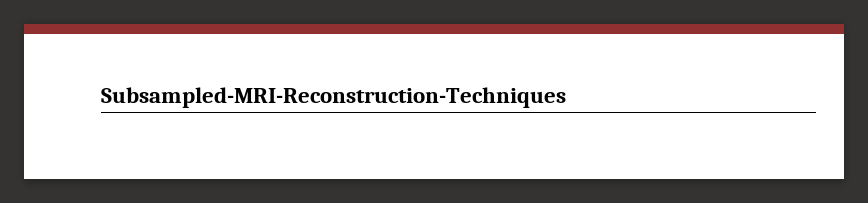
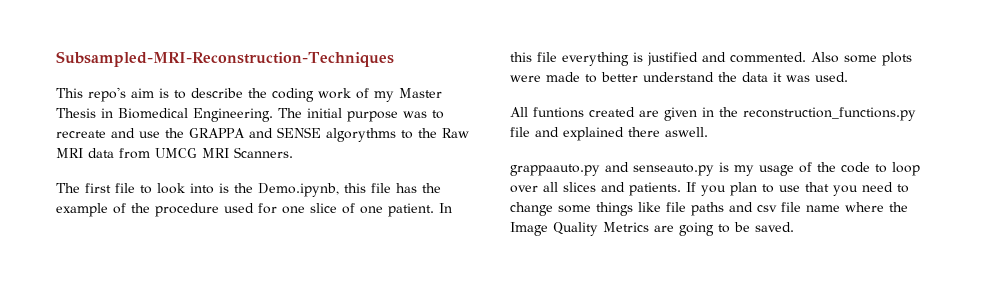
+ This repo's aim is to describe the coding work of my Master Thesis in Biomedical Engineering. The initial purpose was to recreate and use the GRAPPA and SENSE algorythms to the Raw MRI data from UMCG MRI Scanners.
+ The first file to look into is the Demo.ipynb, this file has the example of the procedure used for one slice of one patient. In this file everything is justified and commented. Also some plots were made to better understand the data it was used.
+ All funtions created are given in the reconstruction_functions.py file and explained there aswell.
+ grappaauto.py and senseauto.py is my usage of the code to loop over all slices and patients. If you plan to use that you need to change some things like file paths and csv file name where the Image Quality Metrics are going to be saved.

